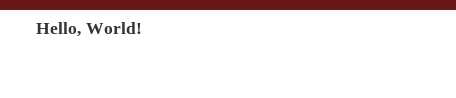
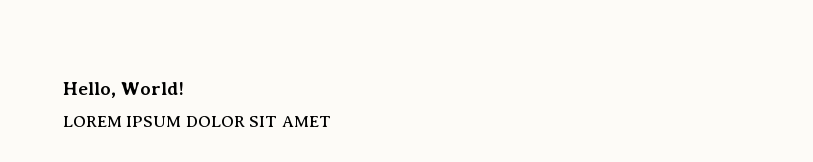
+ LOREM IPSUM DOLOR SIT AMET

